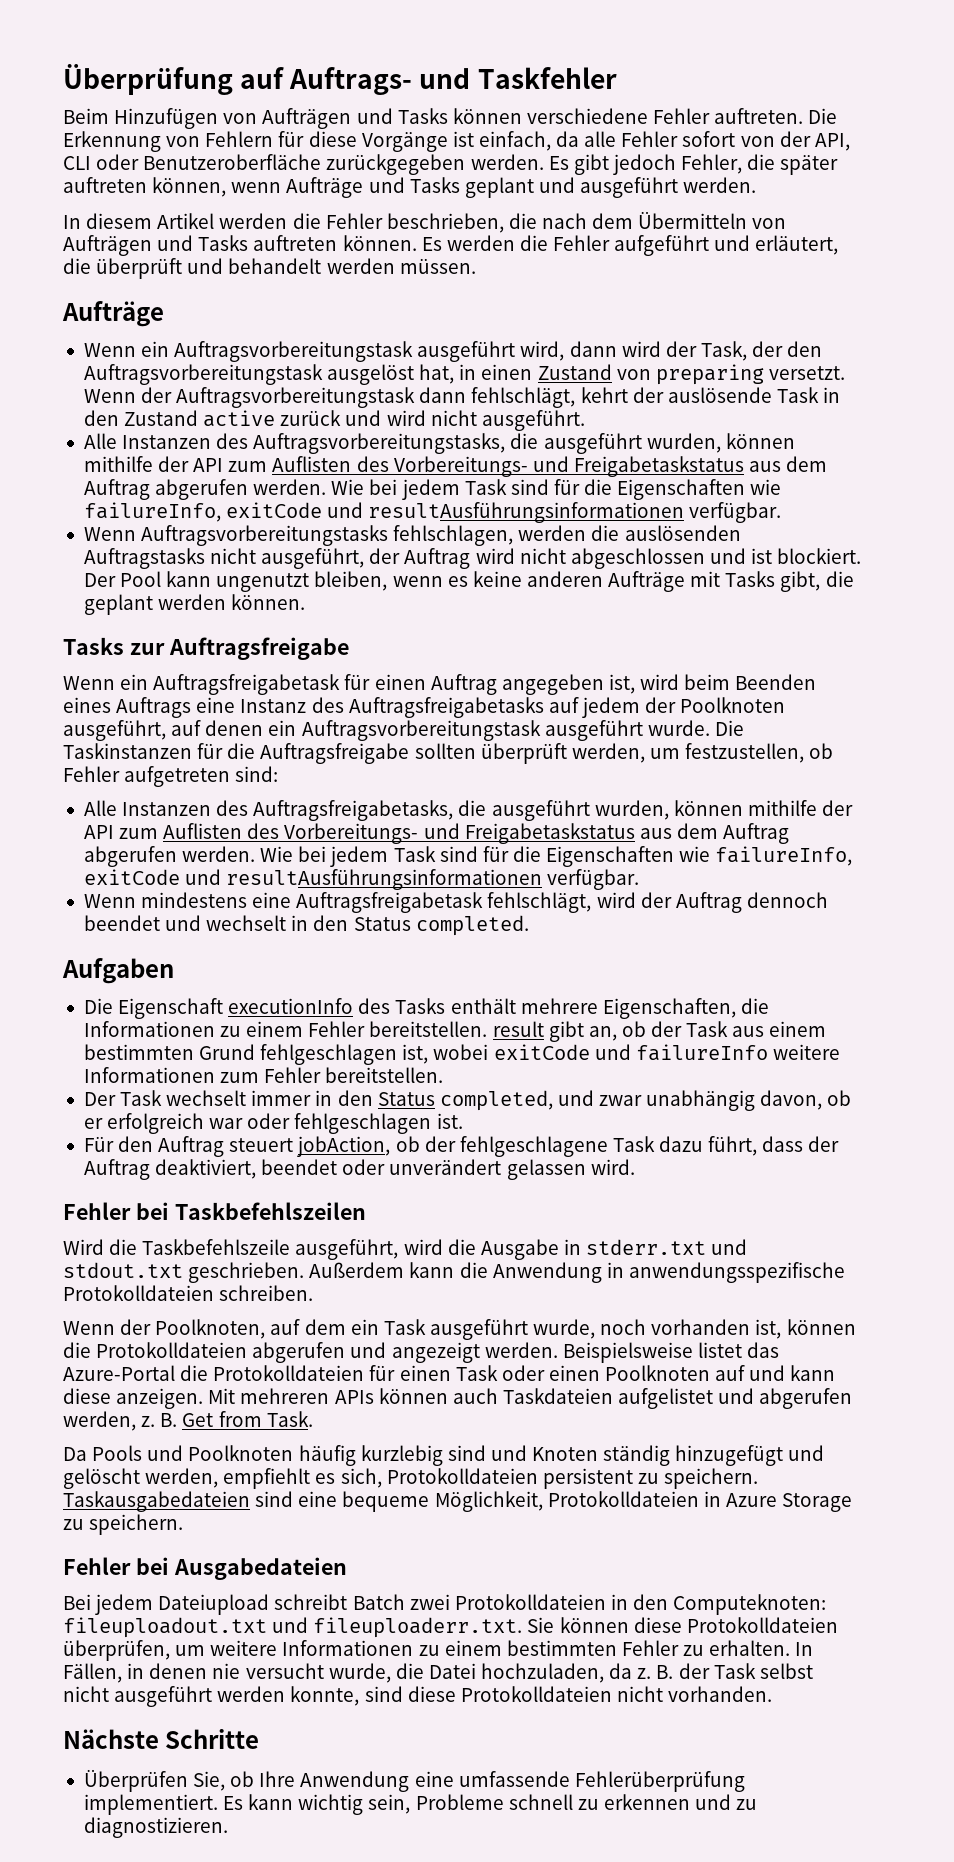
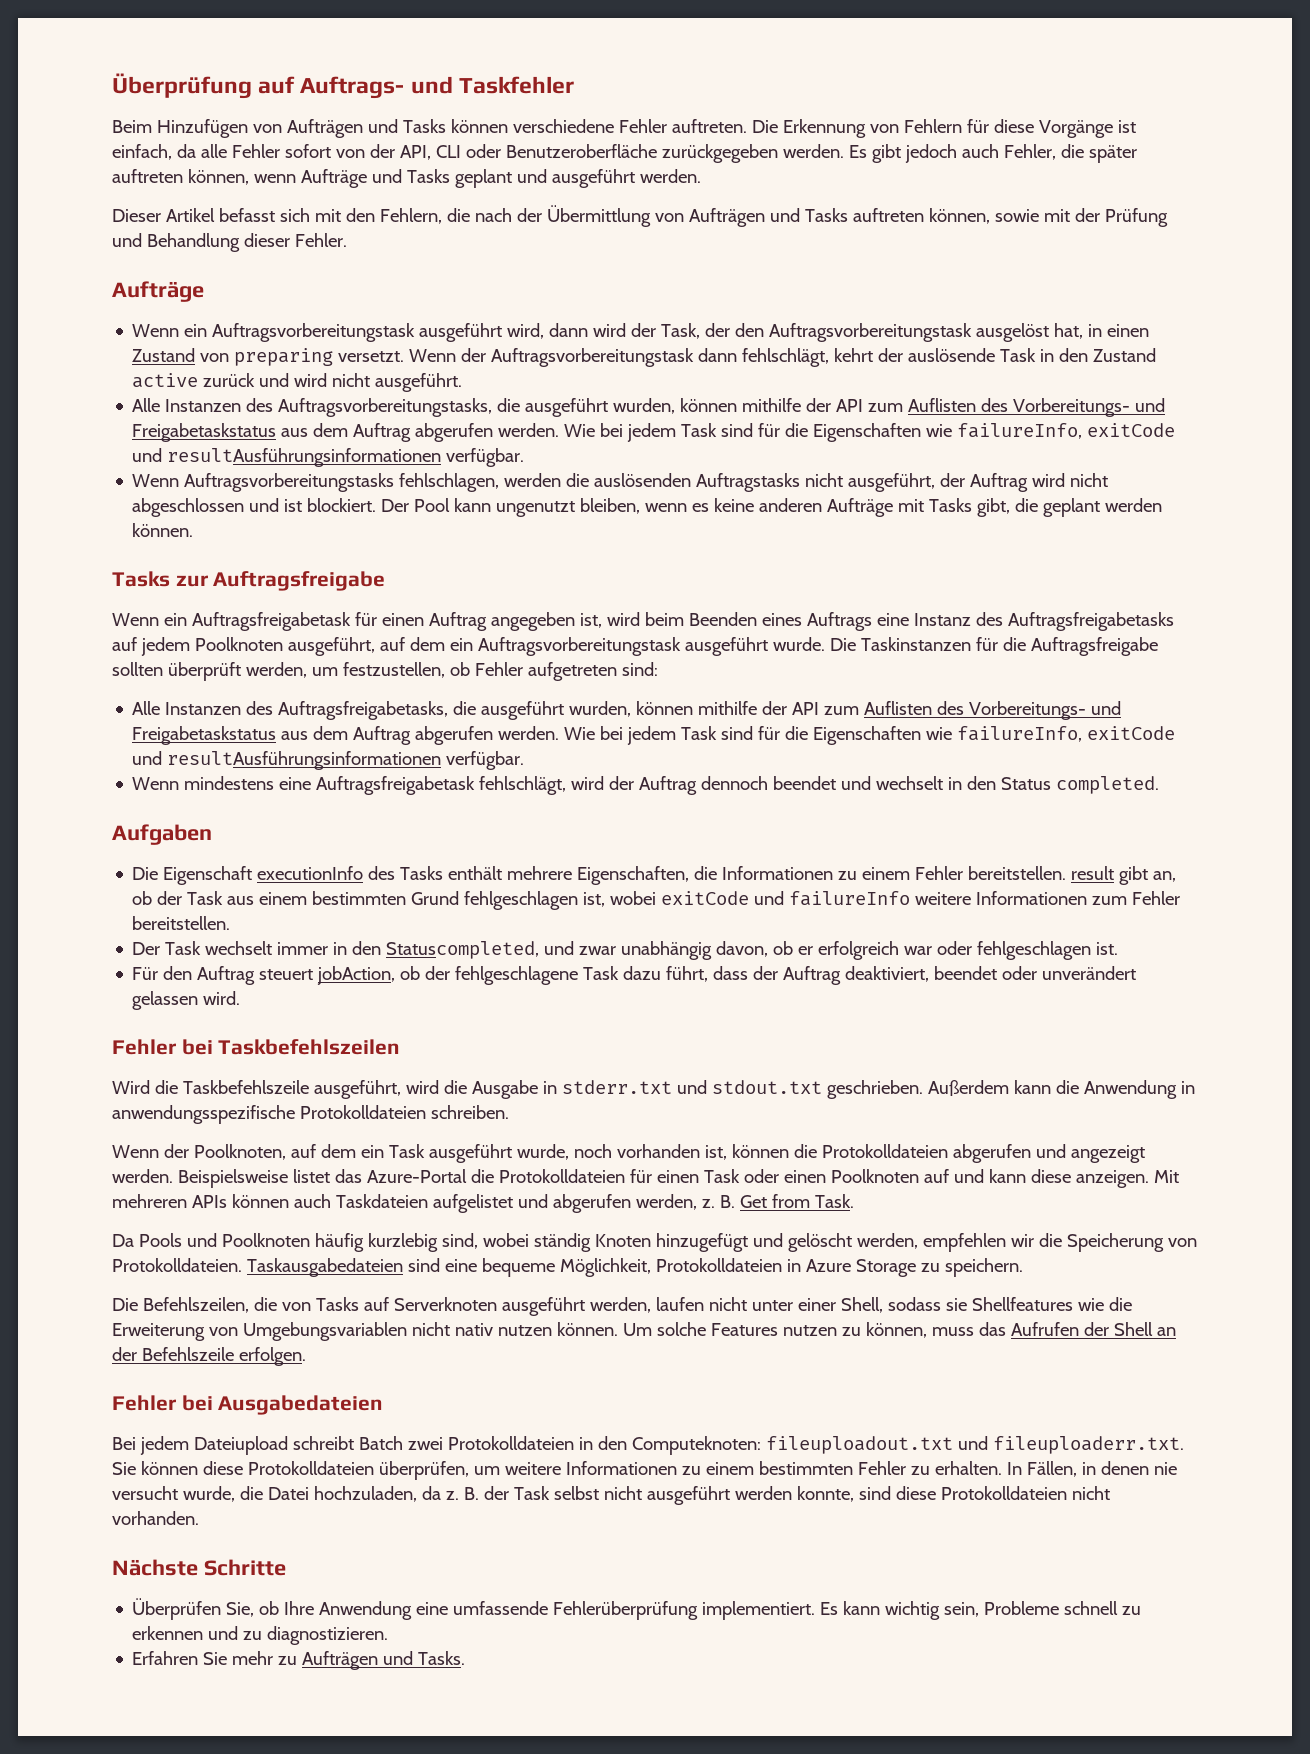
- Es gibt jedoch Fehler, die später auftreten können, wenn Aufträge und Tasks geplant und ausgeführt werden.
+ Es gibt jedoch auch Fehler, die später auftreten können, wenn Aufträge und Tasks geplant und ausgeführt werden.
- In diesem Artikel werden die Fehler beschrieben, die nach dem Übermitteln von Aufträgen und Tasks auftreten können. Es werden die Fehler aufgeführt und erläutert, die überprüft und behandelt werden müssen.
+ Dieser Artikel befasst sich mit den Fehlern, die nach der Übermittlung von Aufträgen und Tasks auftreten können, sowie mit der Prüfung und Behandlung dieser Fehler.
- Wenn ein Auftragsfreigabetask für einen Auftrag angegeben ist, wird beim Beenden eines Auftrags eine Instanz des Auftragsfreigabetasks auf jedem der Poolknoten ausgeführt, auf denen ein Auftragsvorbereitungstask ausgeführt wurde.
+ Wenn ein Auftragsfreigabetask für einen Auftrag angegeben ist, wird beim Beenden eines Auftrags eine Instanz des Auftragsfreigabetasks auf jedem Poolknoten ausgeführt, auf dem ein Auftragsvorbereitungstask ausgeführt wurde.
- Der Task wechselt immer in den Status completed, und zwar unabhängig davon, ob er erfolgreich war oder fehlgeschlagen ist.
+ Der Task wechselt immer in den Statuscompleted, und zwar unabhängig davon, ob er erfolgreich war oder fehlgeschlagen ist.
- Da Pools und Poolknoten häufig kurzlebig sind und Knoten ständig hinzugefügt und gelöscht werden, empfiehlt es sich, Protokolldateien persistent zu speichern.
+ Da Pools und Poolknoten häufig kurzlebig sind, wobei ständig Knoten hinzugefügt und gelöscht werden, empfehlen wir die Speicherung von Protokolldateien.
+ Die Befehlszeilen, die von Tasks auf Serverknoten ausgeführt werden, laufen nicht unter einer Shell, sodass sie Shellfeatures wie die Erweiterung von Umgebungsvariablen nicht nativ nutzen können. Um solche Features nutzen zu können, muss das Aufrufen der Shell an der Befehlszeile erfolgen.
+ Erfahren Sie mehr zu Aufträgen und Tasks.

